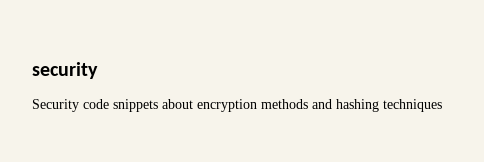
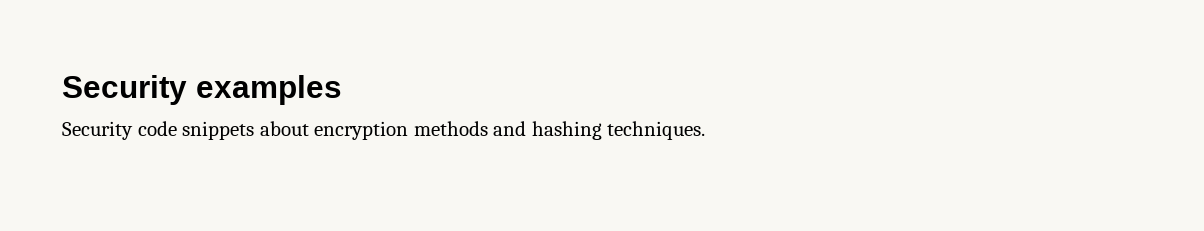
- security
+ Security examples
- Security code snippets about encryption methods and hashing techniques
+ Security code snippets about encryption methods and hashing techniques.

